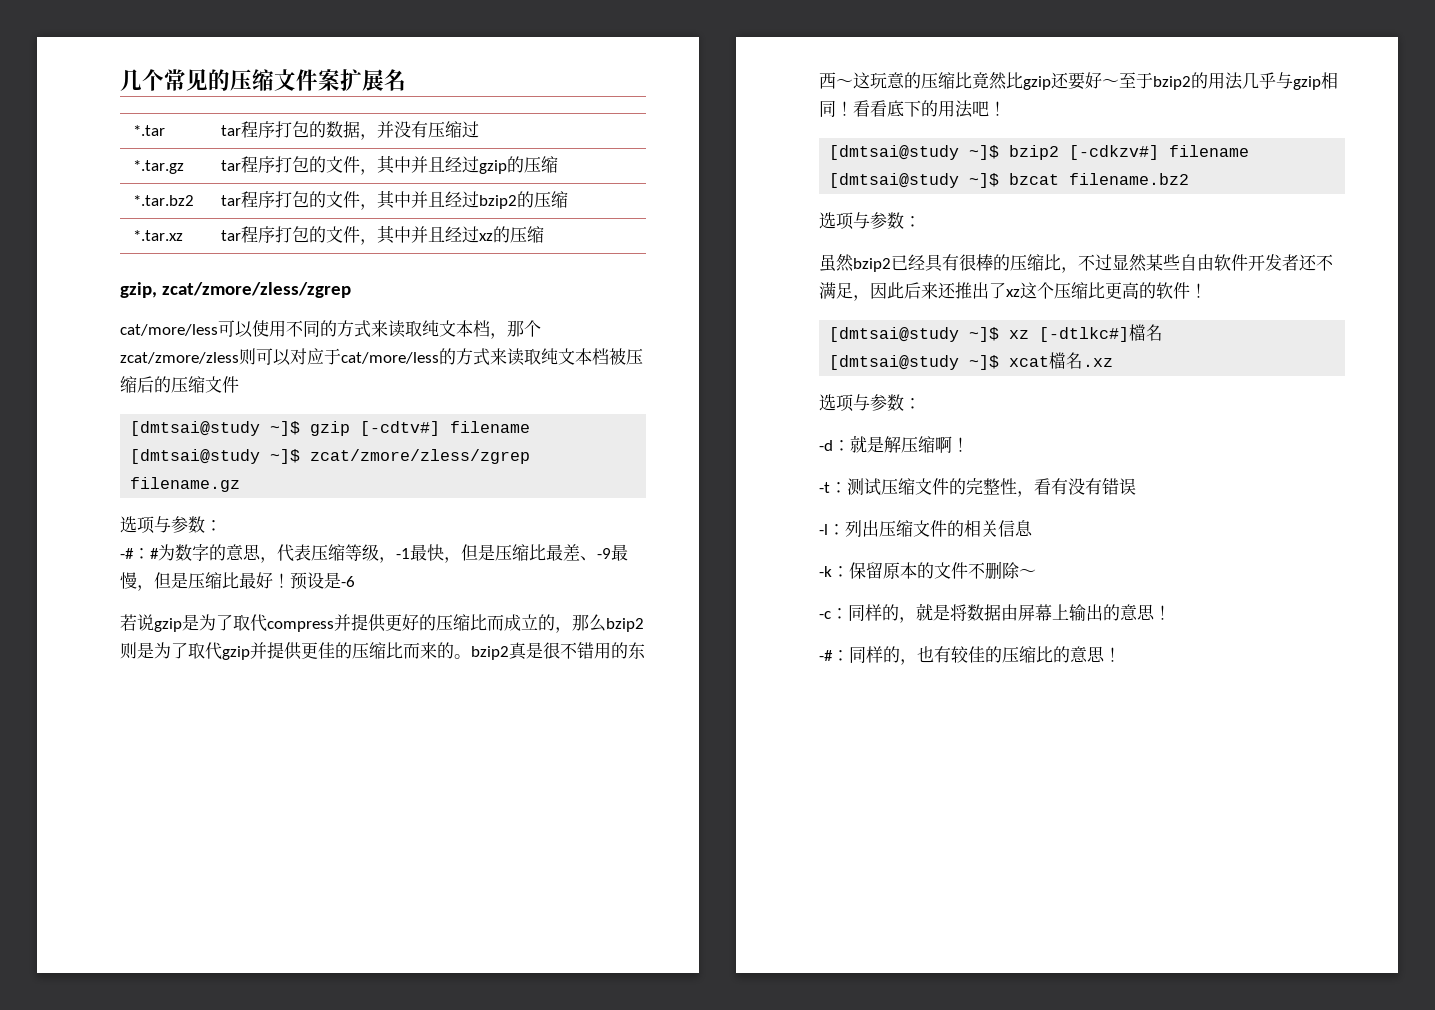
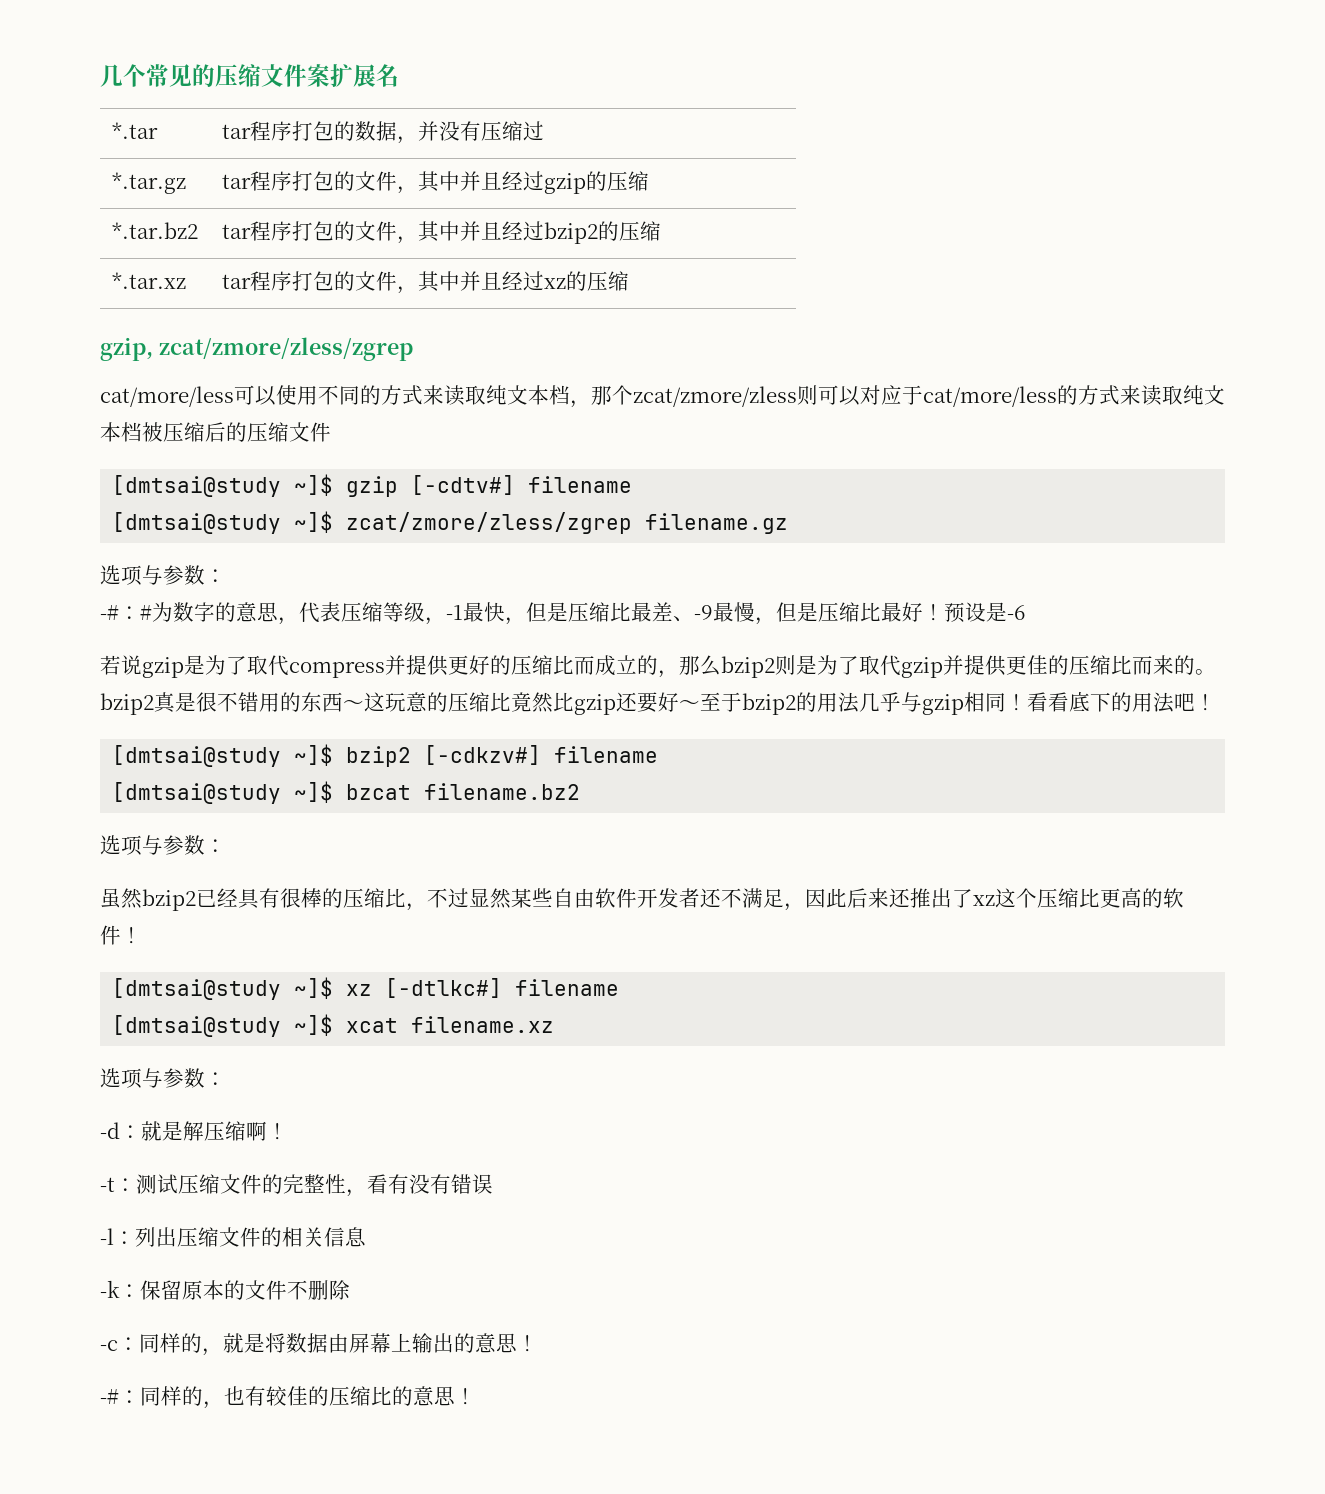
- [dmtsai@study ~]$ xz [-dtlkc#]檔名
+ [dmtsai@study ~]$ xz [-dtlkc#] filename
- [dmtsai@study ~]$ xcat檔名.xz
+ [dmtsai@study ~]$ xcat filename.xz
- -k：保留原本的文件不删除～
+ -k：保留原本的文件不删除

